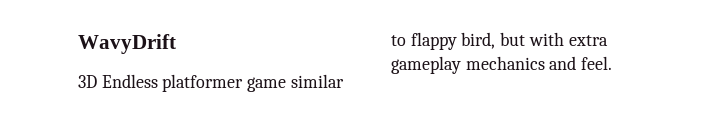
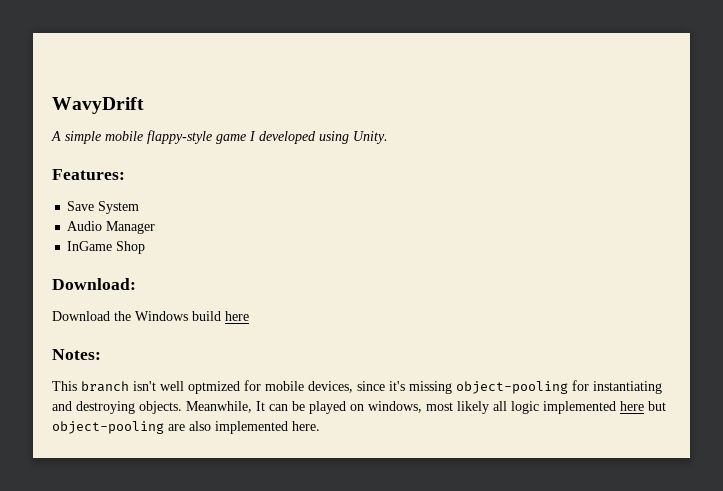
- 3D Endless platformer game similar to flappy bird, but with extra gameplay mechanics and feel.
+ A simple mobile flappy-style game I developed using Unity.
+ Features:
+ Save System
+ Audio Manager
+ InGame Shop
+ Download:
+ Download the Windows build here
+ Notes:
+ This branch isn't well optmized for mobile devices, since it's missing object-pooling for instantiating and destroying objects. Meanwhile, It can be played on windows, most likely all logic implemented here but object-pooling are also implemented here.

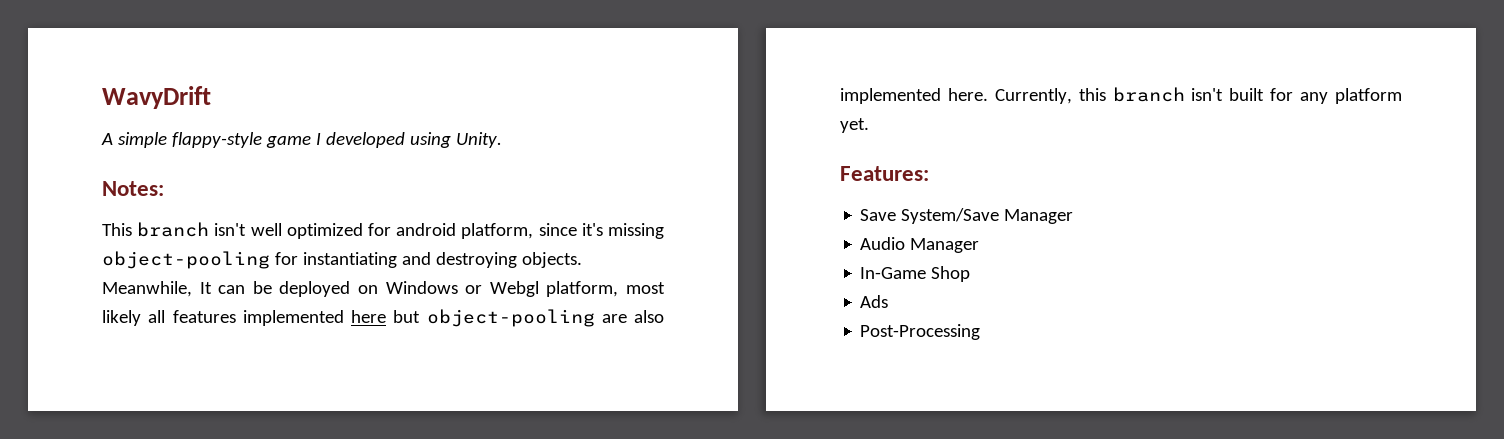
- A simple mobile flappy-style game I developed using Unity.
+ A simple flappy-style game I developed using Unity.
- Features:
- Save System
- Audio Manager
- InGame Shop
- Download:
- Download the Windows build here
- This branch isn't well optmized for mobile devices, since it's missing object-pooling for instantiating and destroying objects.
+ This branch isn't well optimized for android platform, since it's missing object-pooling for instantiating and destroying objects.
- Meanwhile, It can be played on windows, most likely all logic implemented here but object-pooling are also implemented here.
+ Meanwhile, It can be deployed on Windows or Webgl platform, most likely all features implemented here but object-pooling are also implemented here.
+ Currently, this branch isn't built for any platform yet.
+ Features:
+ Save System/Save Manager
+ Audio Manager
+ In-Game Shop
+ Ads
+ Post-Processing

